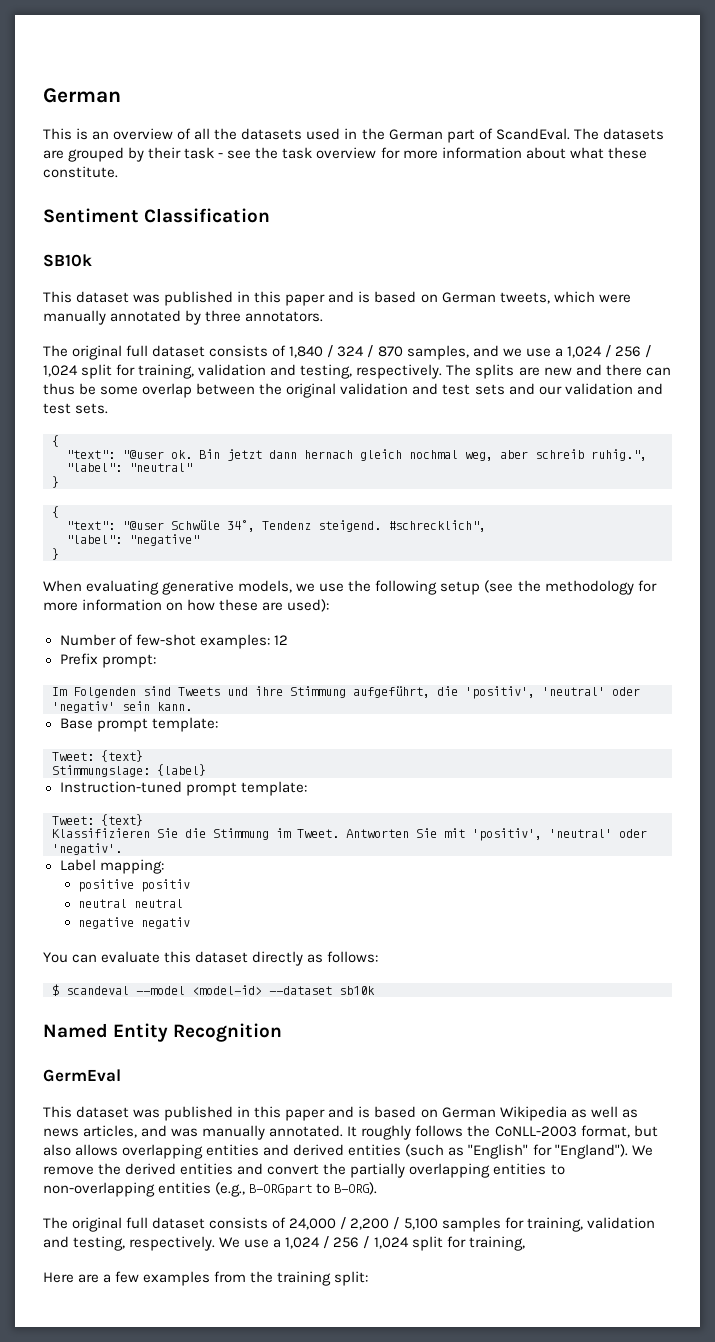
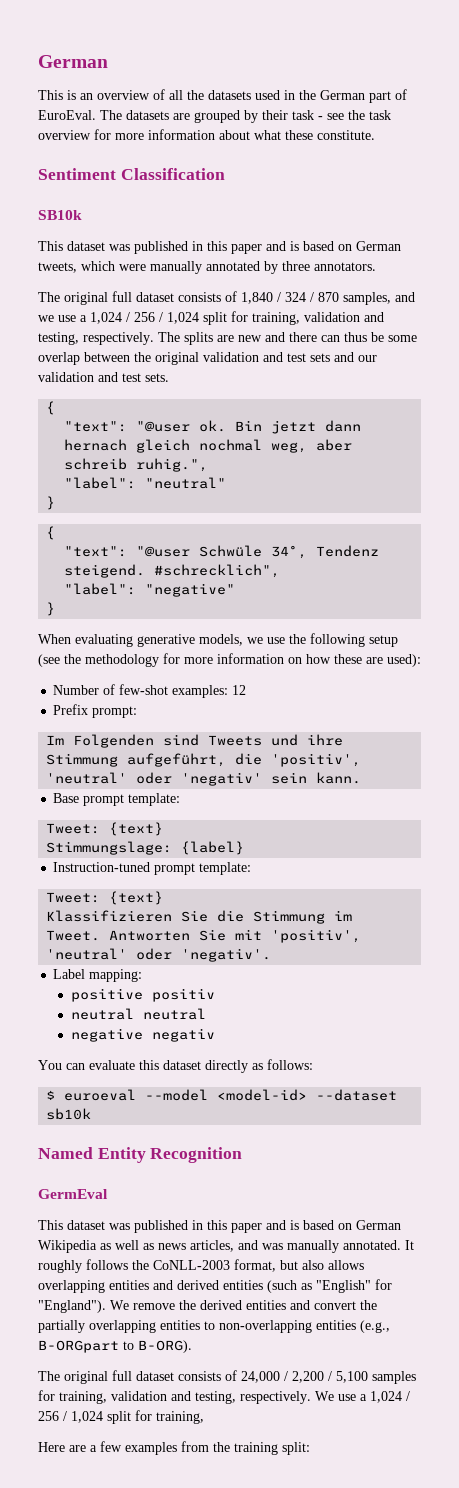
- This is an overview of all the datasets used in the German part of ScandEval.
+ This is an overview of all the datasets used in the German part of EuroEval.
- $ scandeval --model <model-id> --dataset sb10k
+ $ euroeval --model <model-id> --dataset sb10k

